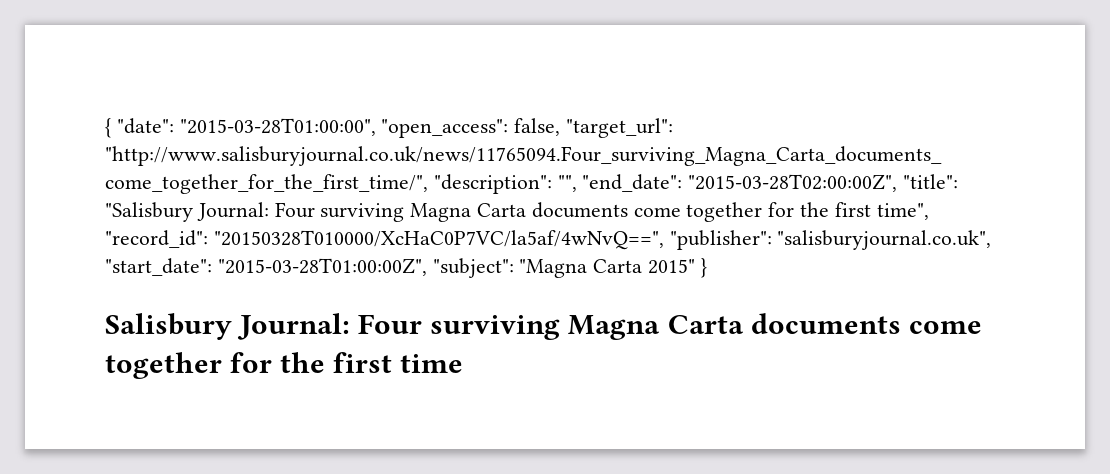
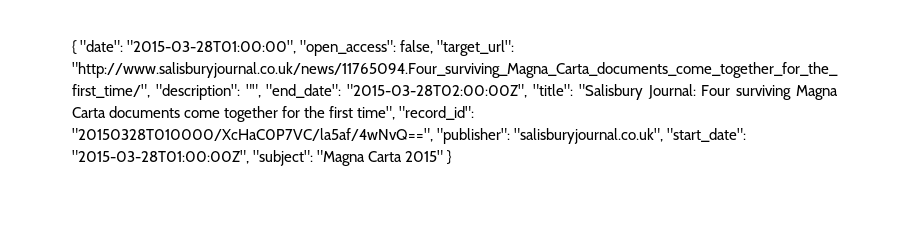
- Salisbury Journal: Four surviving Magna Carta documents come together for the first time

